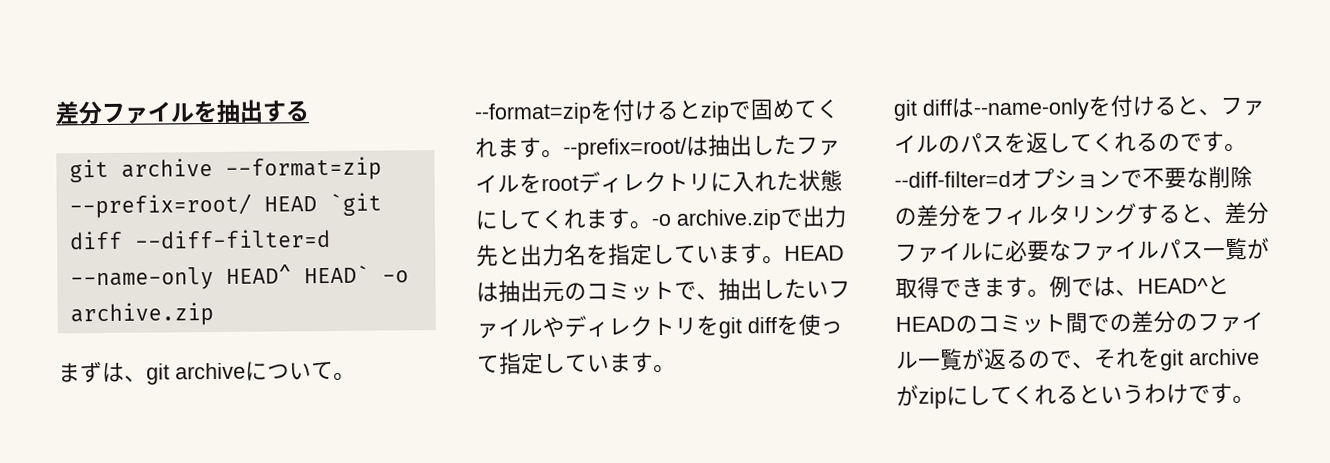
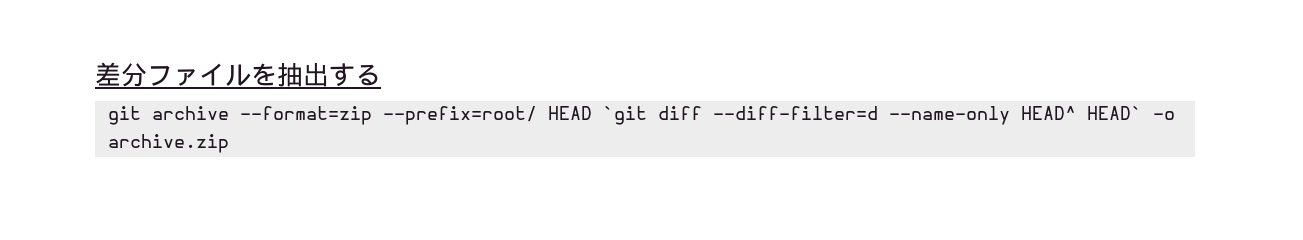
- まずは、git archiveについて。--format=zipを付けるとzipで固めてくれます。--prefix=root/は抽出したファイルをrootディレクトリに入れた状態にしてくれます。-o archive.zipで出力先と出力名を指定しています。HEADは抽出元のコミットで、抽出したいファイルやディレクトリをgit diffを使って指定しています。
- git diffは--name-onlyを付けると、ファイルのパスを返してくれるのです。--diff-filter=dオプションで不要な削除の差分をフィルタリングすると、差分ファイルに必要なファイルパス一覧が取得できます。例では、HEAD^とHEADのコミット間での差分のファイル一覧が返るので、それをgit archiveがzipにしてくれるというわけです。

